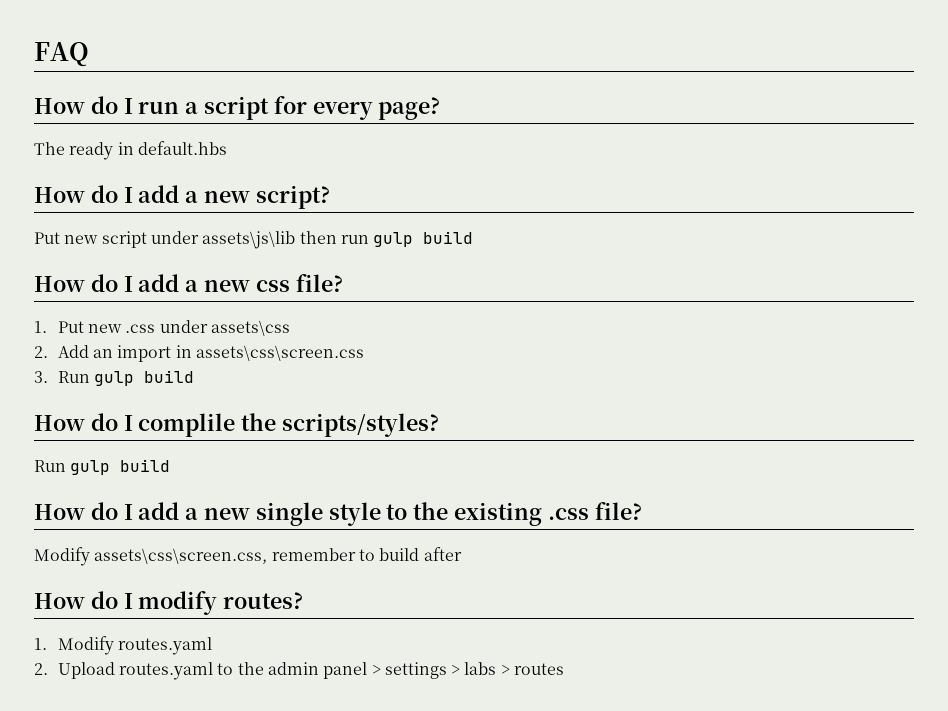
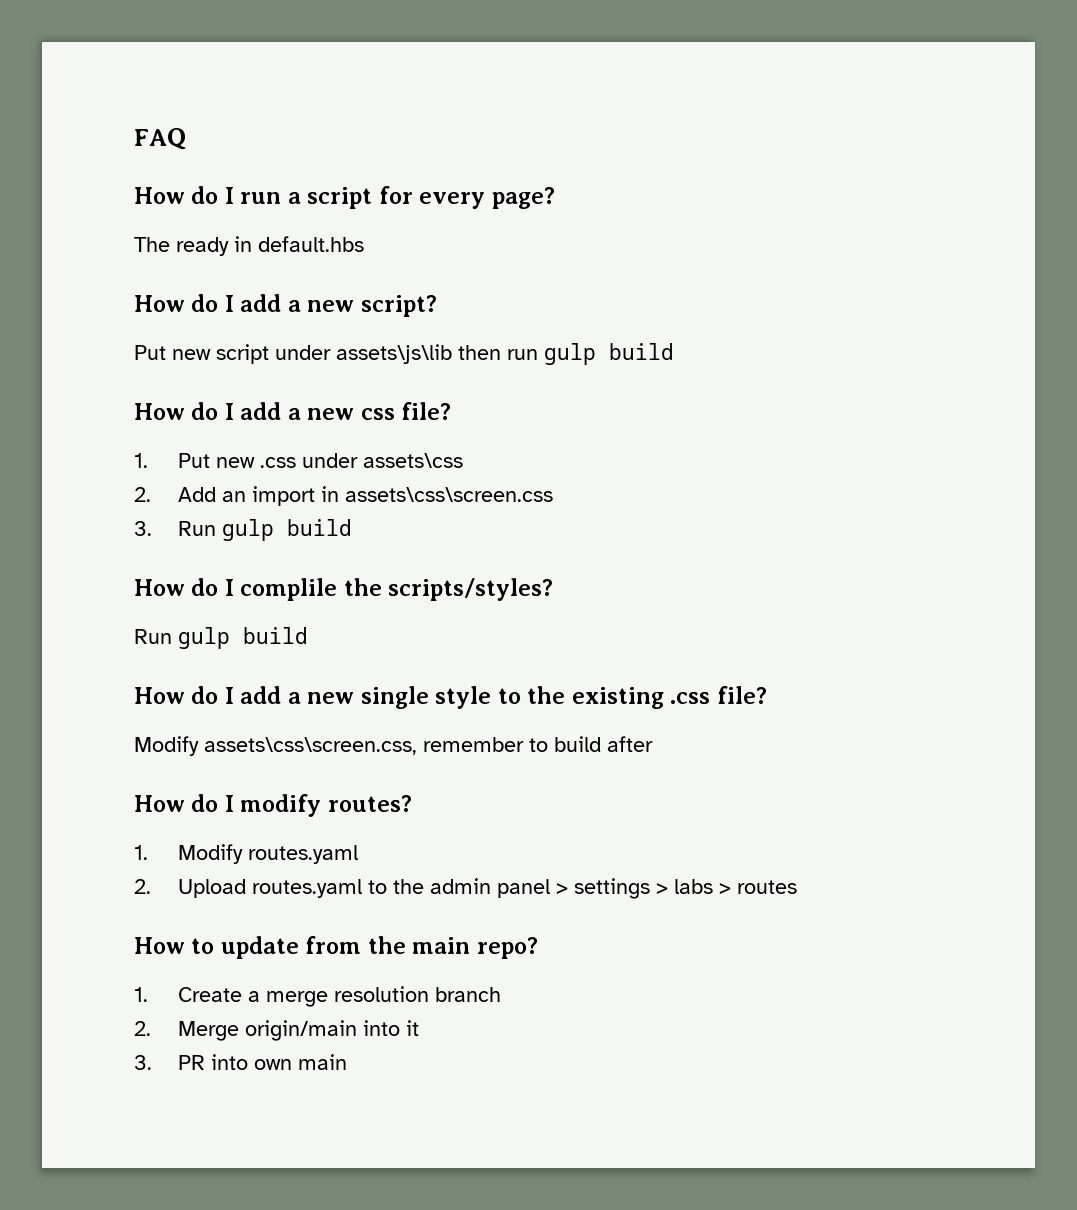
+ How to update from the main repo?
+ 1. Create a merge resolution branch
+ 2. Merge origin/main into it
+ 3. PR into own main

